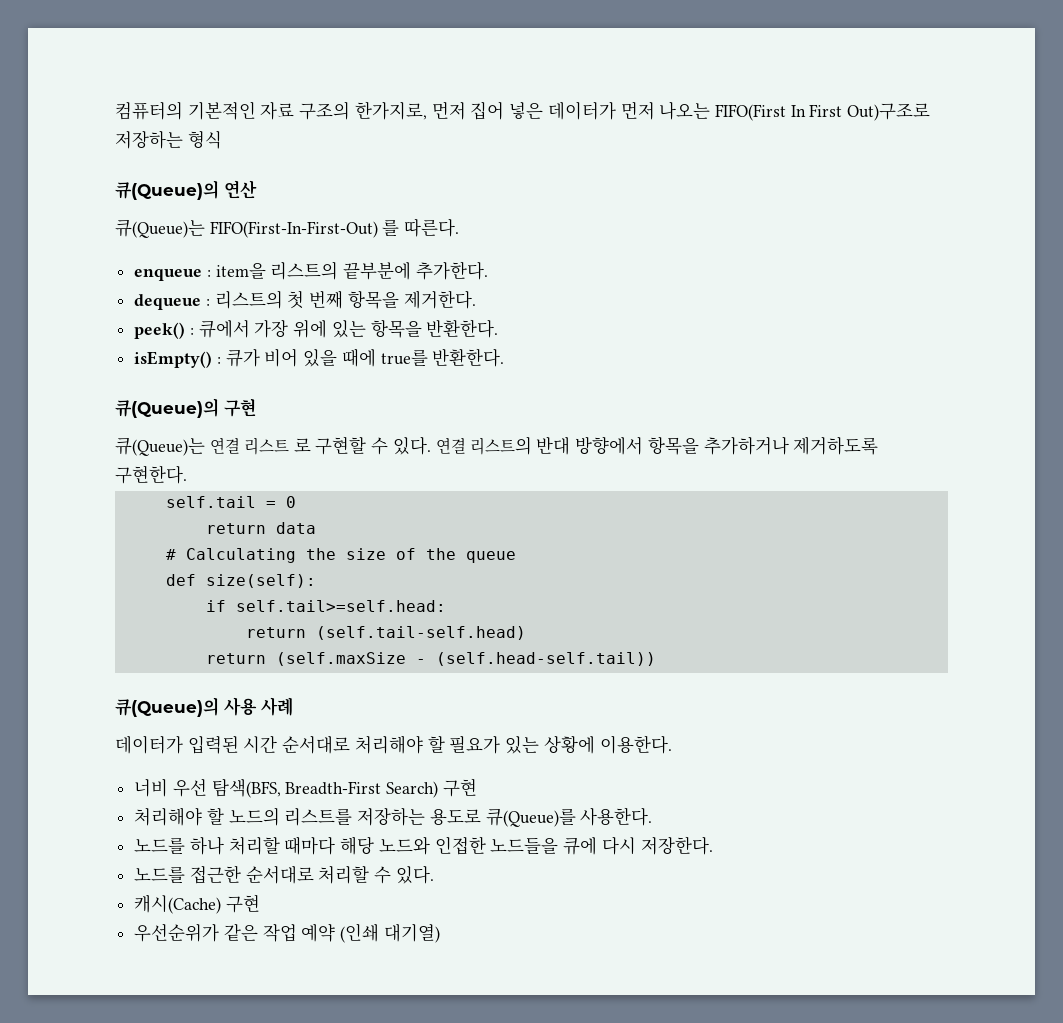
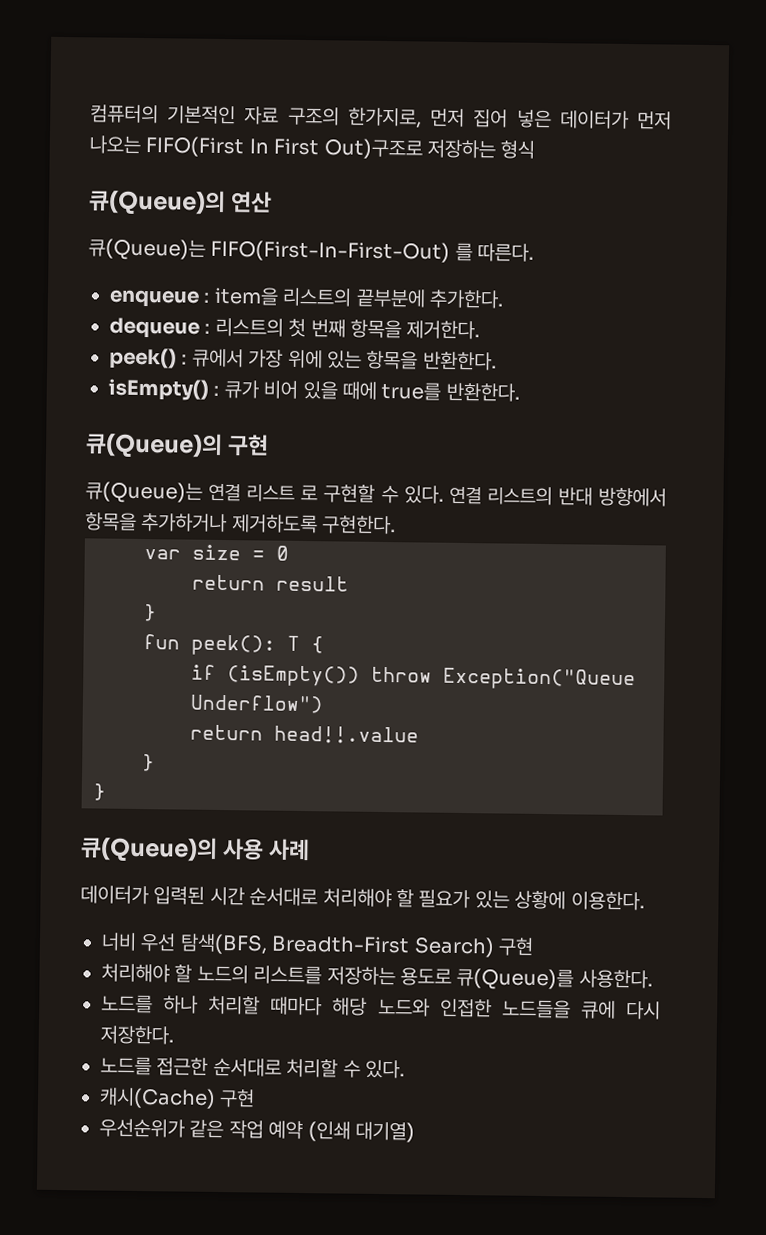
- self.tail = 0
+ var size = 0
- return data
- # Calculating the size of the queue
- def size(self):
- if self.tail>=self.head:
- return (self.tail-self.head)
- return (self.maxSize - (self.head-self.tail))
+ return result
+ }
+ fun peek(): T {
+ if (isEmpty()) throw Exception("Queue Underflow")
+ return head!!.value
+ }
+ }

